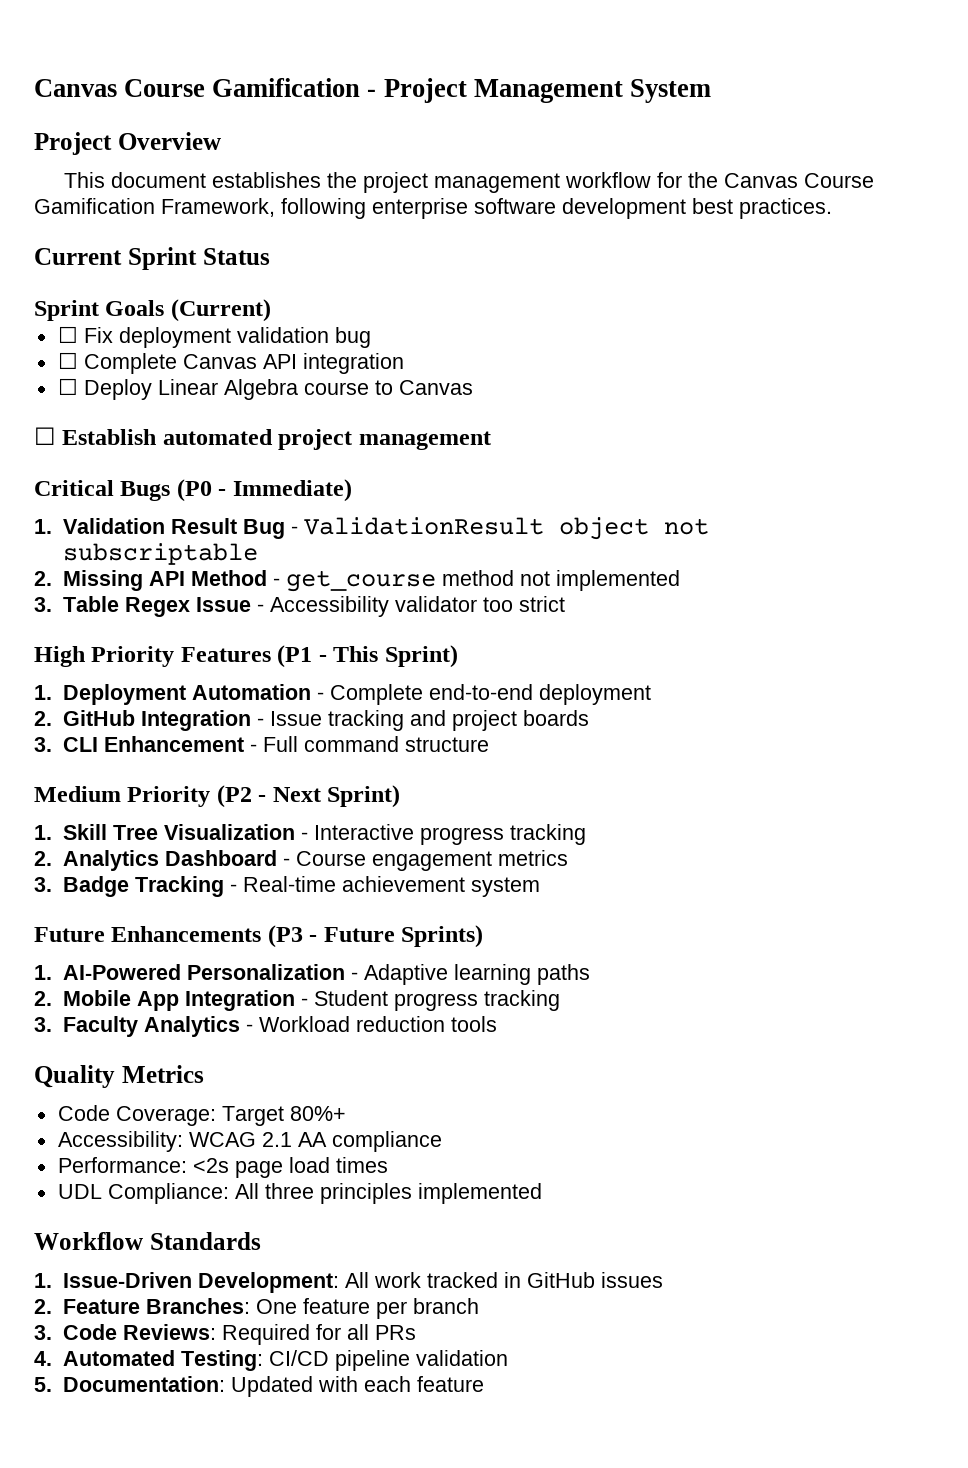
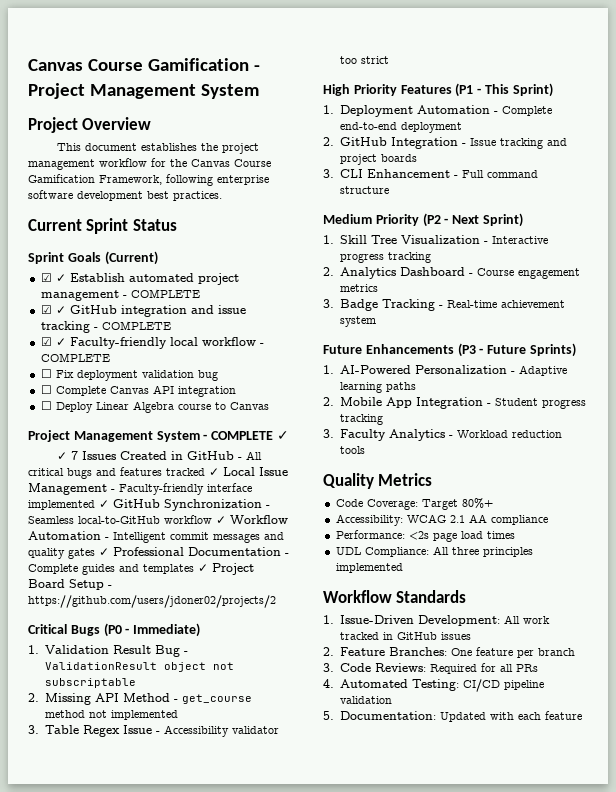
+ ☑ ✓ Establish automated project management - COMPLETE
+ ☑ ✓ GitHub integration and issue tracking - COMPLETE
+ ☑ ✓ Faculty-friendly local workflow - COMPLETE
- ☐ Establish automated project management
+ Project Management System - COMPLETE ✓
+ ✓ 7 Issues Created in GitHub - All critical bugs and features tracked ✓ Local Issue Management - Faculty-friendly interface implemented ✓ GitHub Synchronization - Seamless local-to-GitHub workflow ✓ Workflow Automation - Intelligent commit messages and quality gates ✓ Professional Documentation - Complete guides and templates ✓ Project Board Setup - https://github.com/users/jdoner02/projects/2

